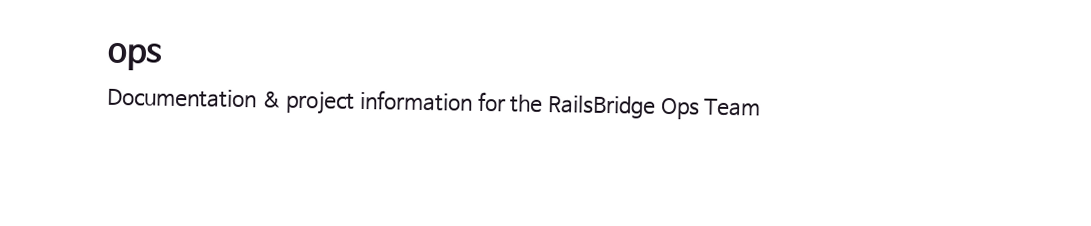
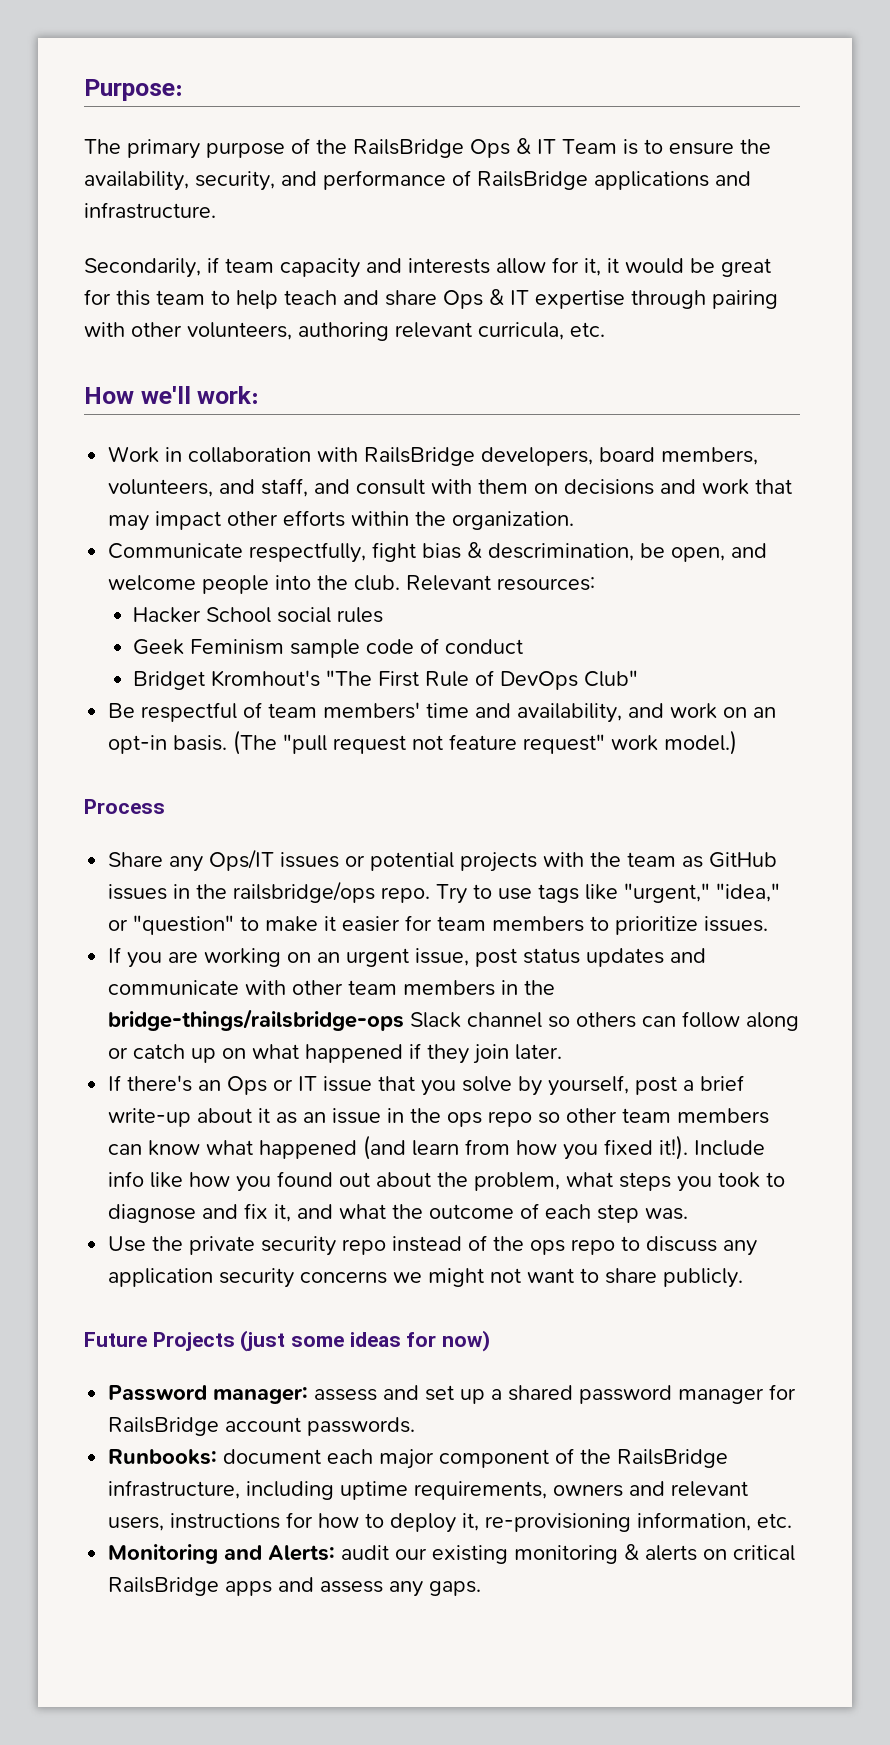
- ops
- Documentation & project information for the RailsBridge Ops Team
+ Purpose:
+ The primary purpose of the RailsBridge Ops & IT Team is to ensure the availability, security, and performance of RailsBridge applications and infrastructure.
+ Secondarily, if team capacity and interests allow for it, it would be great for this team to help teach and share Ops & IT expertise through pairing with other volunteers, authoring relevant curricula, etc.
+ How we'll work:
+ Work in collaboration with RailsBridge developers, board members, volunteers, and staff, and consult with them on decisions and work that may impact other efforts within the organization.
+ Communicate respectfully, fight bias & descrimination, be open, and welcome people into the club. Relevant resources:
+ Hacker School social rules
+ Geek Feminism sample code of conduct
+ Bridget Kromhout's "The First Rule of DevOps Club"
+ Be respectful of team members' time and availability, and work on an opt-in basis. (The "pull request not feature request" work model.)
+ Process
+ Share any Ops/IT issues or potential projects with the team as GitHub issues in the railsbridge/ops repo. Try to use tags like "urgent," "idea," or "question" to make it easier for team members to prioritize issues.
+ If you are working on an urgent issue, post status updates and communicate with other team members in the bridge-things/railsbridge-ops Slack channel so others can follow along or catch up on what happened if they join later.
+ If there's an Ops or IT issue that you solve by yourself, post a brief write-up about it as an issue in the ops repo so other team members can know what happened (and learn from how you fixed it!). Include info like how you found out about the problem, what steps you took to diagnose and fix it, and what the outcome of each step was.
+ Use the private security repo instead of the ops repo to discuss any application security concerns we might not want to share publicly.
+ Future Projects (just some ideas for now)
+ Password manager: assess and set up a shared password manager for RailsBridge account passwords.
+ Runbooks: document each major component of the RailsBridge infrastructure, including uptime requirements, owners and relevant users, instructions for how to deploy it, re-provisioning information, etc.
+ Monitoring and Alerts: audit our existing monitoring & alerts on critical RailsBridge apps and assess any gaps.

